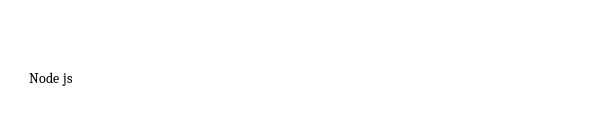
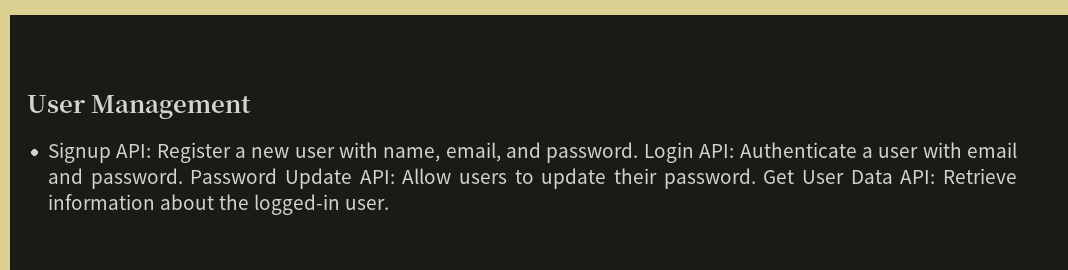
- Node js
+ User Management
+ Signup API: Register a new user with name, email, and password. Login API: Authenticate a user with email and password. Password Update API: Allow users to update their password. Get User Data API: Retrieve information about the logged-in user.

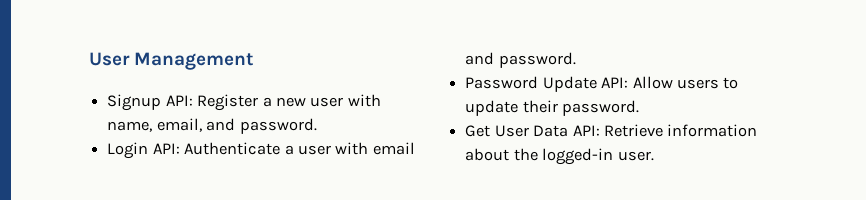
- Signup API: Register a new user with name, email, and password. Login API: Authenticate a user with email and password. Password Update API: Allow users to update their password. Get User Data API: Retrieve information about the logged-in user.
+ Signup API: Register a new user with name, email, and password.
+ Login API: Authenticate a user with email and password.
+ Password Update API: Allow users to update their password.
+ Get User Data API: Retrieve information about the logged-in user.

